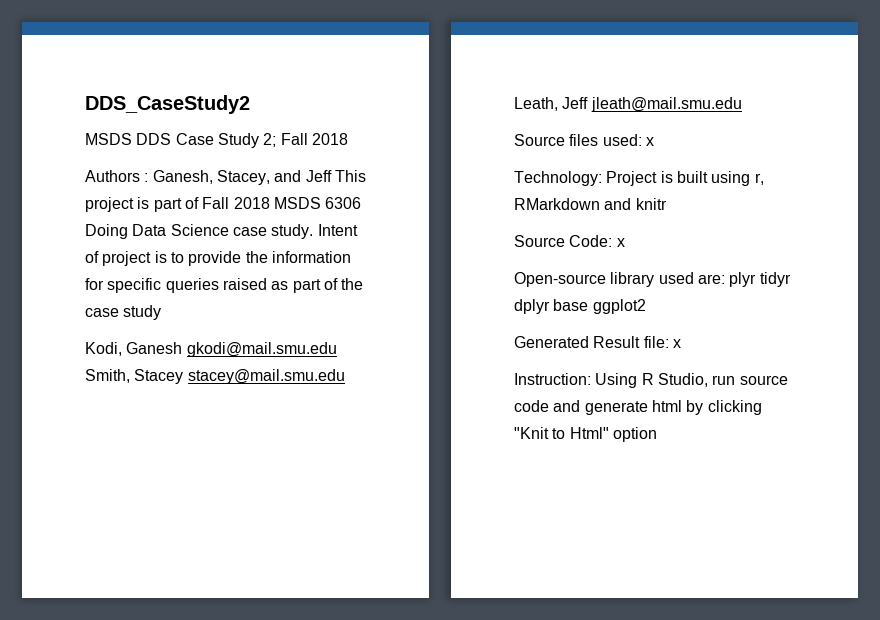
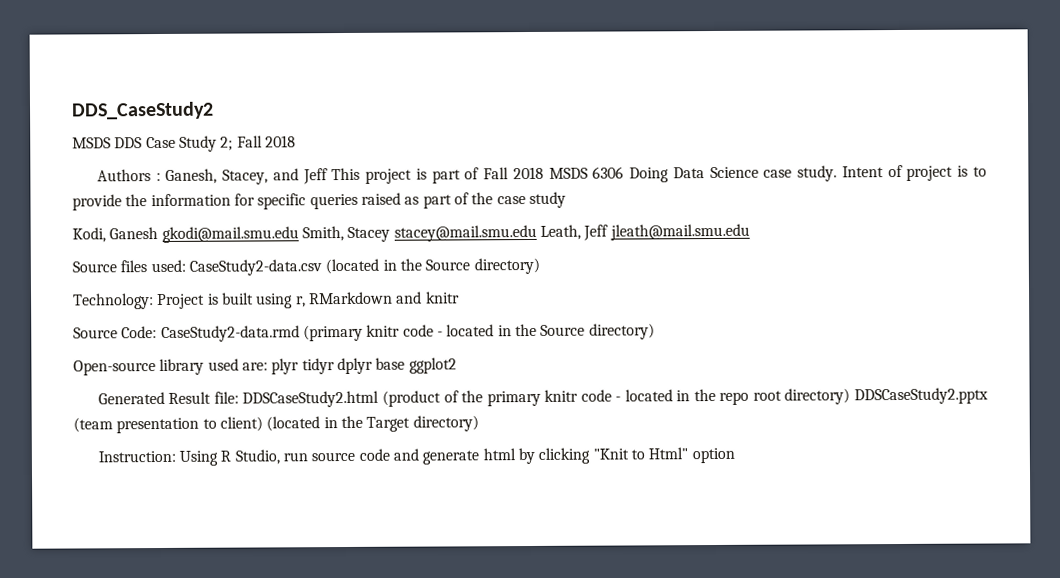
- Source files used: x
+ Source files used: CaseStudy2-data.csv (located in the Source directory)
- Source Code: x
+ Source Code: CaseStudy2-data.rmd (primary knitr code - located in the Source directory)
- Generated Result file: x
+ Generated Result file: DDSCaseStudy2.html (product of the primary knitr code - located in the repo root directory) DDSCaseStudy2.pptx (team presentation to client) (located in the Target directory)

